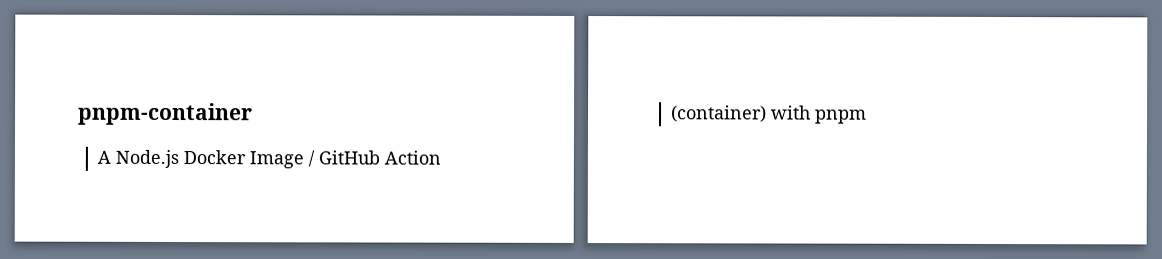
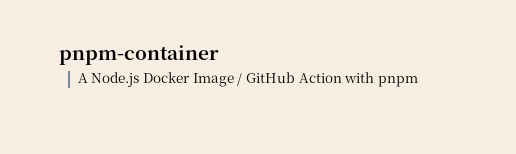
- A Node.js Docker Image / GitHub Action (container) with pnpm
+ A Node.js Docker Image / GitHub Action with pnpm

